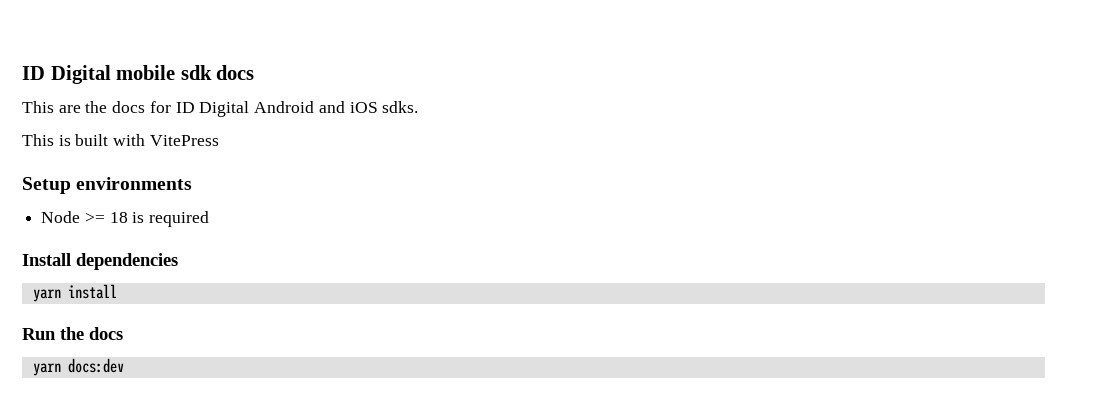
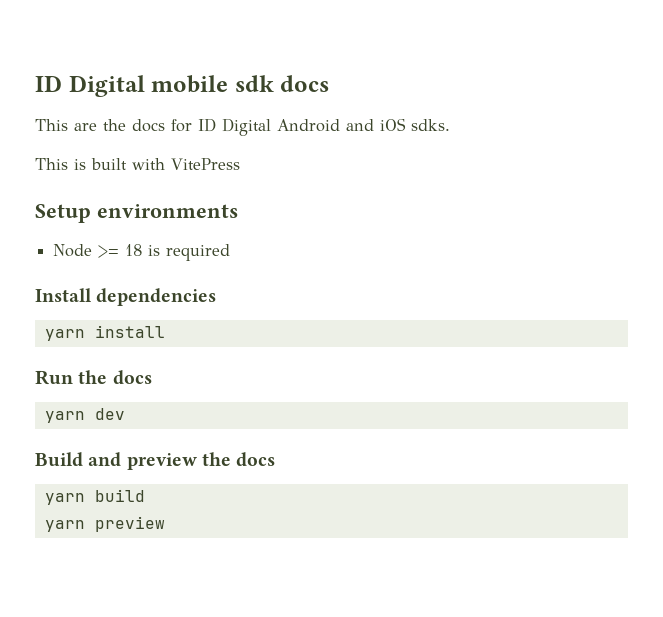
- yarn docs:dev
+ yarn dev
+ Build and preview the docs
+ yarn build
+ yarn preview

